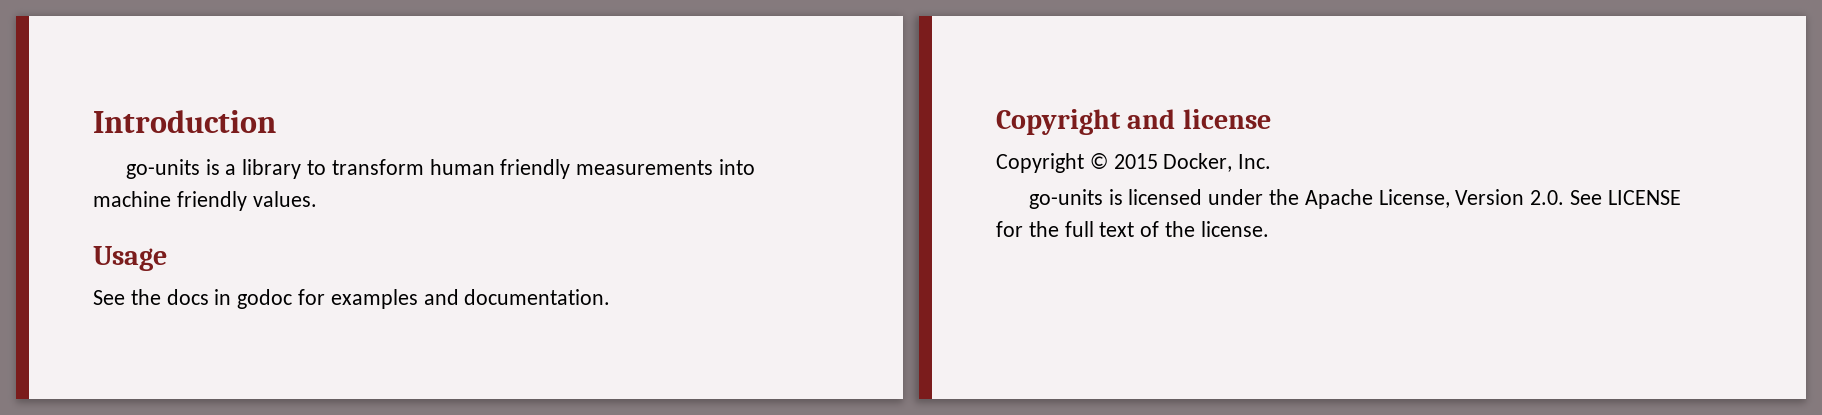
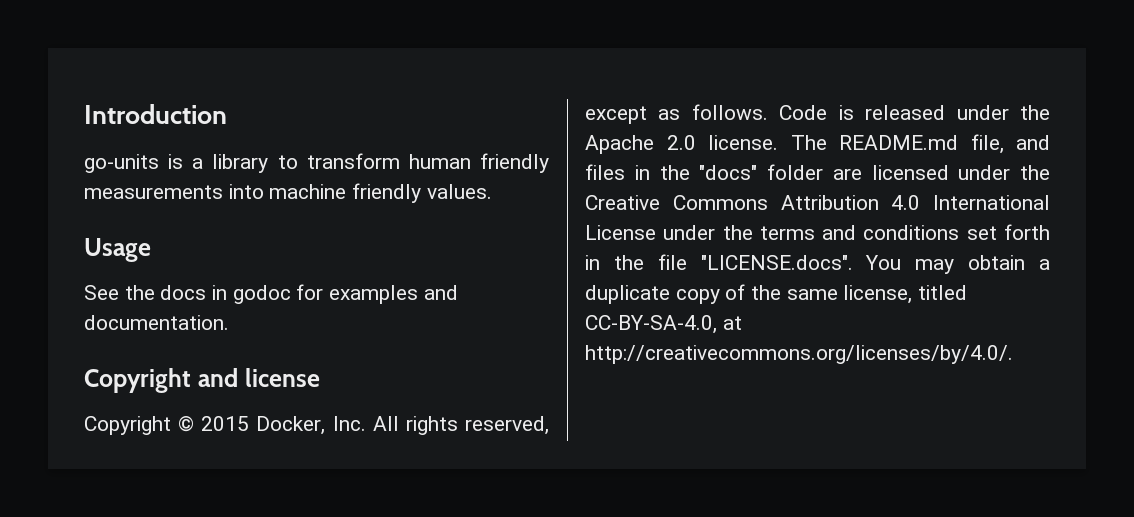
- Copyright © 2015 Docker, Inc.
- go-units is licensed under the Apache License, Version 2.0. See LICENSE for the full text of the license.
+ Copyright © 2015 Docker, Inc. All rights reserved, except as follows. Code is released under the Apache 2.0 license. The README.md file, and files in the "docs" folder are licensed under the Creative Commons Attribution 4.0 International License under the terms and conditions set forth in the file "LICENSE.docs". You may obtain a duplicate copy of the same license, titled CC-BY-SA-4.0, at http://creativecommons.org/licenses/by/4.0/.

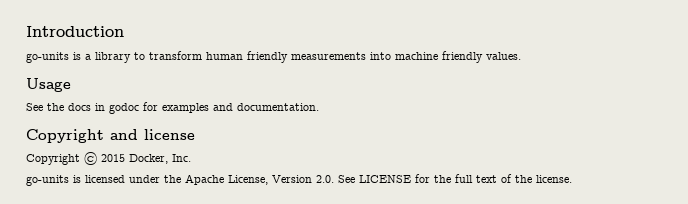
- Copyright © 2015 Docker, Inc. All rights reserved, except as follows. Code is released under the Apache 2.0 license. The README.md file, and files in the "docs" folder are licensed under the Creative Commons Attribution 4.0 International License under the terms and conditions set forth in the file "LICENSE.docs". You may obtain a duplicate copy of the same license, titled CC-BY-SA-4.0, at http://creativecommons.org/licenses/by/4.0/.
+ Copyright © 2015 Docker, Inc.
+ go-units is licensed under the Apache License, Version 2.0. See LICENSE for the full text of the license.

